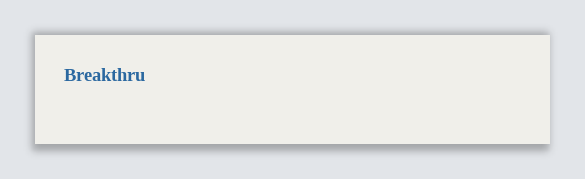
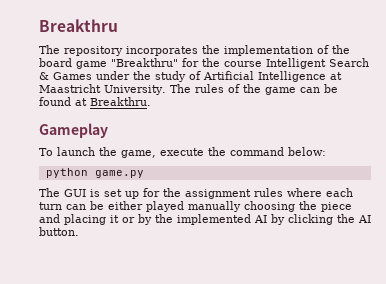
+ The repository incorporates the implementation of the board game "Breakthru" for the course Intelligent Search & Games under the study of Artificial Intelligence at Maastricht University. The rules of the game can be found at Breakthru.
+ Gameplay
+ To launch the game, execute the command below:
+ python game.py
+ The GUI is set up for the assignment rules where each turn can be either played manually choosing the piece and placing it or by the implemented AI by clicking the AI button.

